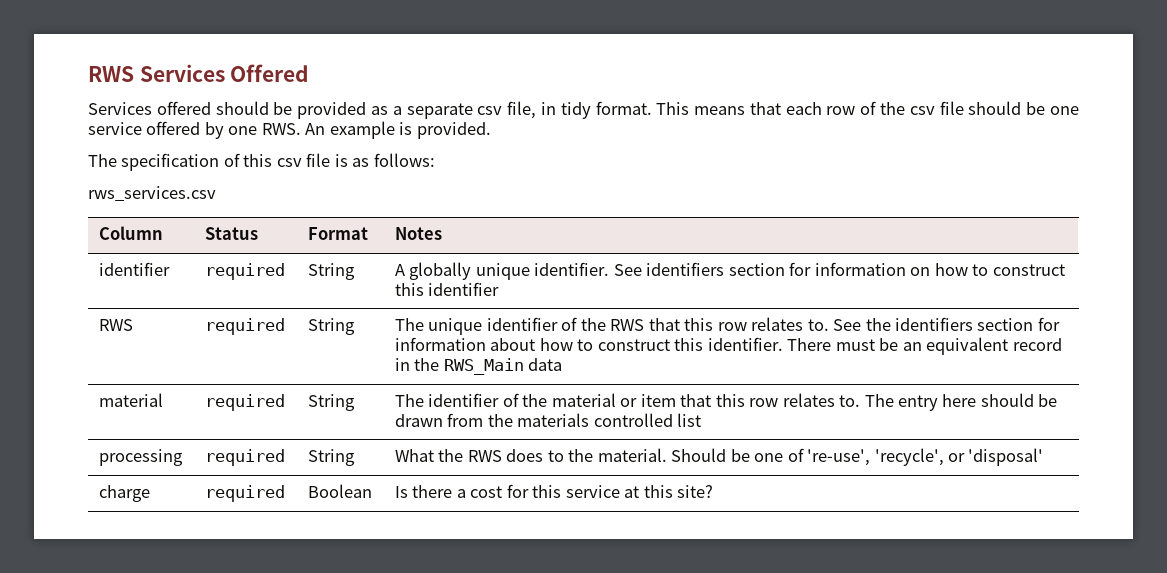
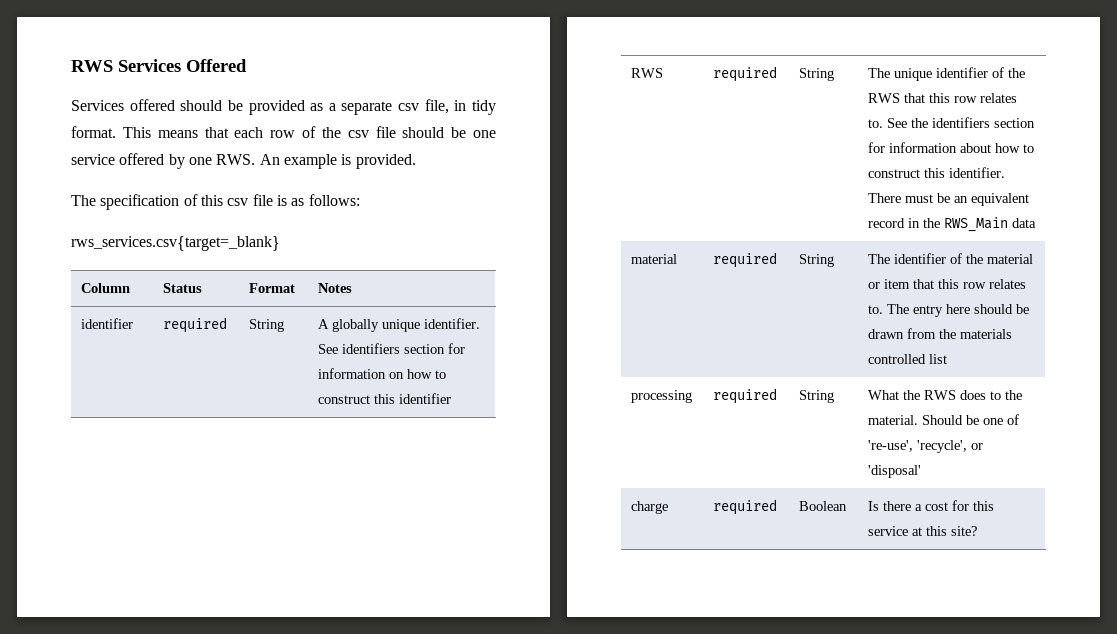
- rws_services.csv
+ rws_services.csv{target=_blank}

